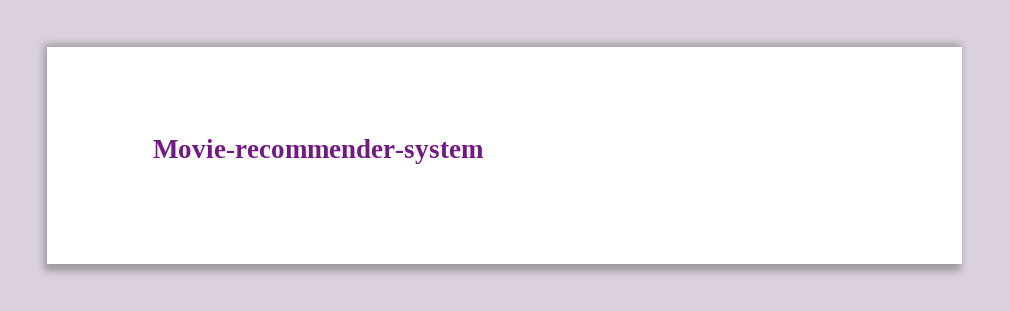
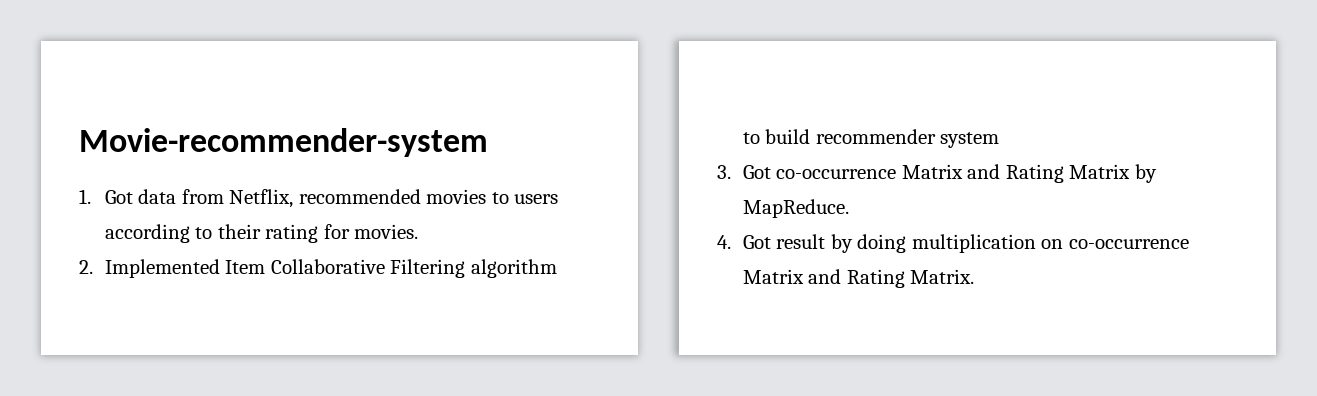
+ 1. Got data from Netflix, recommended movies to users according to their rating for movies.
+ 2. Implemented Item Collaborative Filtering algorithm to build recommender system
+ 3. Got co-occurrence Matrix and Rating Matrix by MapReduce.
+ 4. Got result by doing multiplication on co-occurrence Matrix and Rating Matrix.

